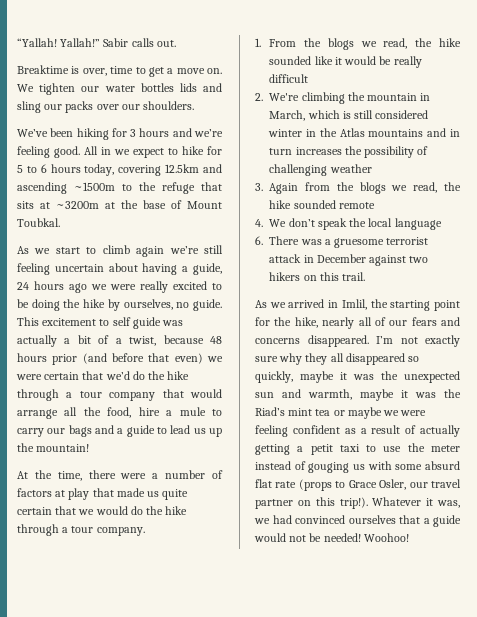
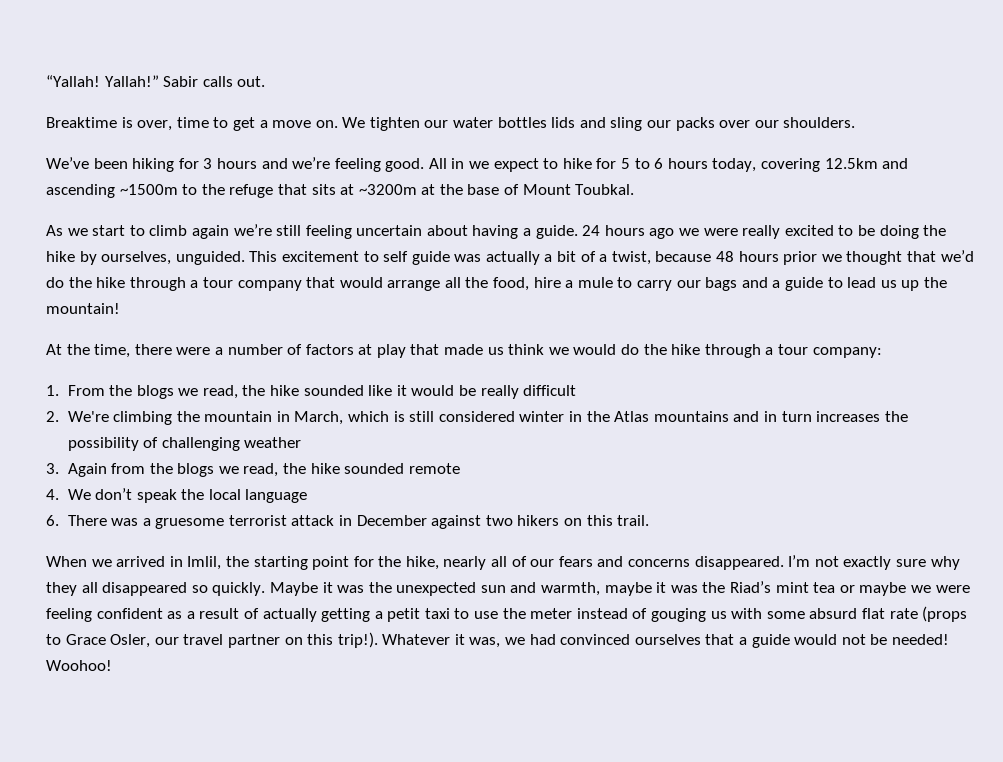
- As we start to climb again we’re still feeling uncertain about having a guide, 24 hours ago we were really excited to be doing the hike by ourselves, no guide.
+ As we start to climb again we’re still feeling uncertain about having a guide. 24 hours ago we were really excited to be doing the hike by ourselves, unguided.
- This excitement to self guide was actually a bit of a twist, because 48 hours prior (and before that even) we were certain that we’d do the hike through a tour company that would arrange all the food, hire a mule to carry our bags and a guide to lead us up the mountain!
+ This excitement to self guide was actually a bit of a twist, because 48 hours prior we thought that we’d do the hike through a tour company that would arrange all the food, hire a mule to carry our bags and a guide to lead us up the mountain!
- At the time, there were a number of factors at play that made us quite certain that we would do the hike through a tour company.
+ At the time, there were a number of factors at play that made us think we would do the hike through a tour company:
- As we arrived in Imlil, the starting point for the hike, nearly all of our fears and concerns disappeared.
+ When we arrived in Imlil, the starting point for the hike, nearly all of our fears and concerns disappeared.
- I’m not exactly sure why they all disappeared so quickly, maybe it was the unexpected sun and warmth, maybe it was the Riad’s mint tea or maybe we were feeling confident as a result of actually getting a petit taxi to use the meter instead of gouging us with some absurd flat rate (props to Grace Osler, our travel partner on this trip!).
+ I’m not exactly sure why they all disappeared so quickly. Maybe it was the unexpected sun and warmth, maybe it was the Riad’s mint tea or maybe we were feeling confident as a result of actually getting a petit taxi to use the meter instead of gouging us with some absurd flat rate (props to Grace Osler, our travel partner on this trip!).

